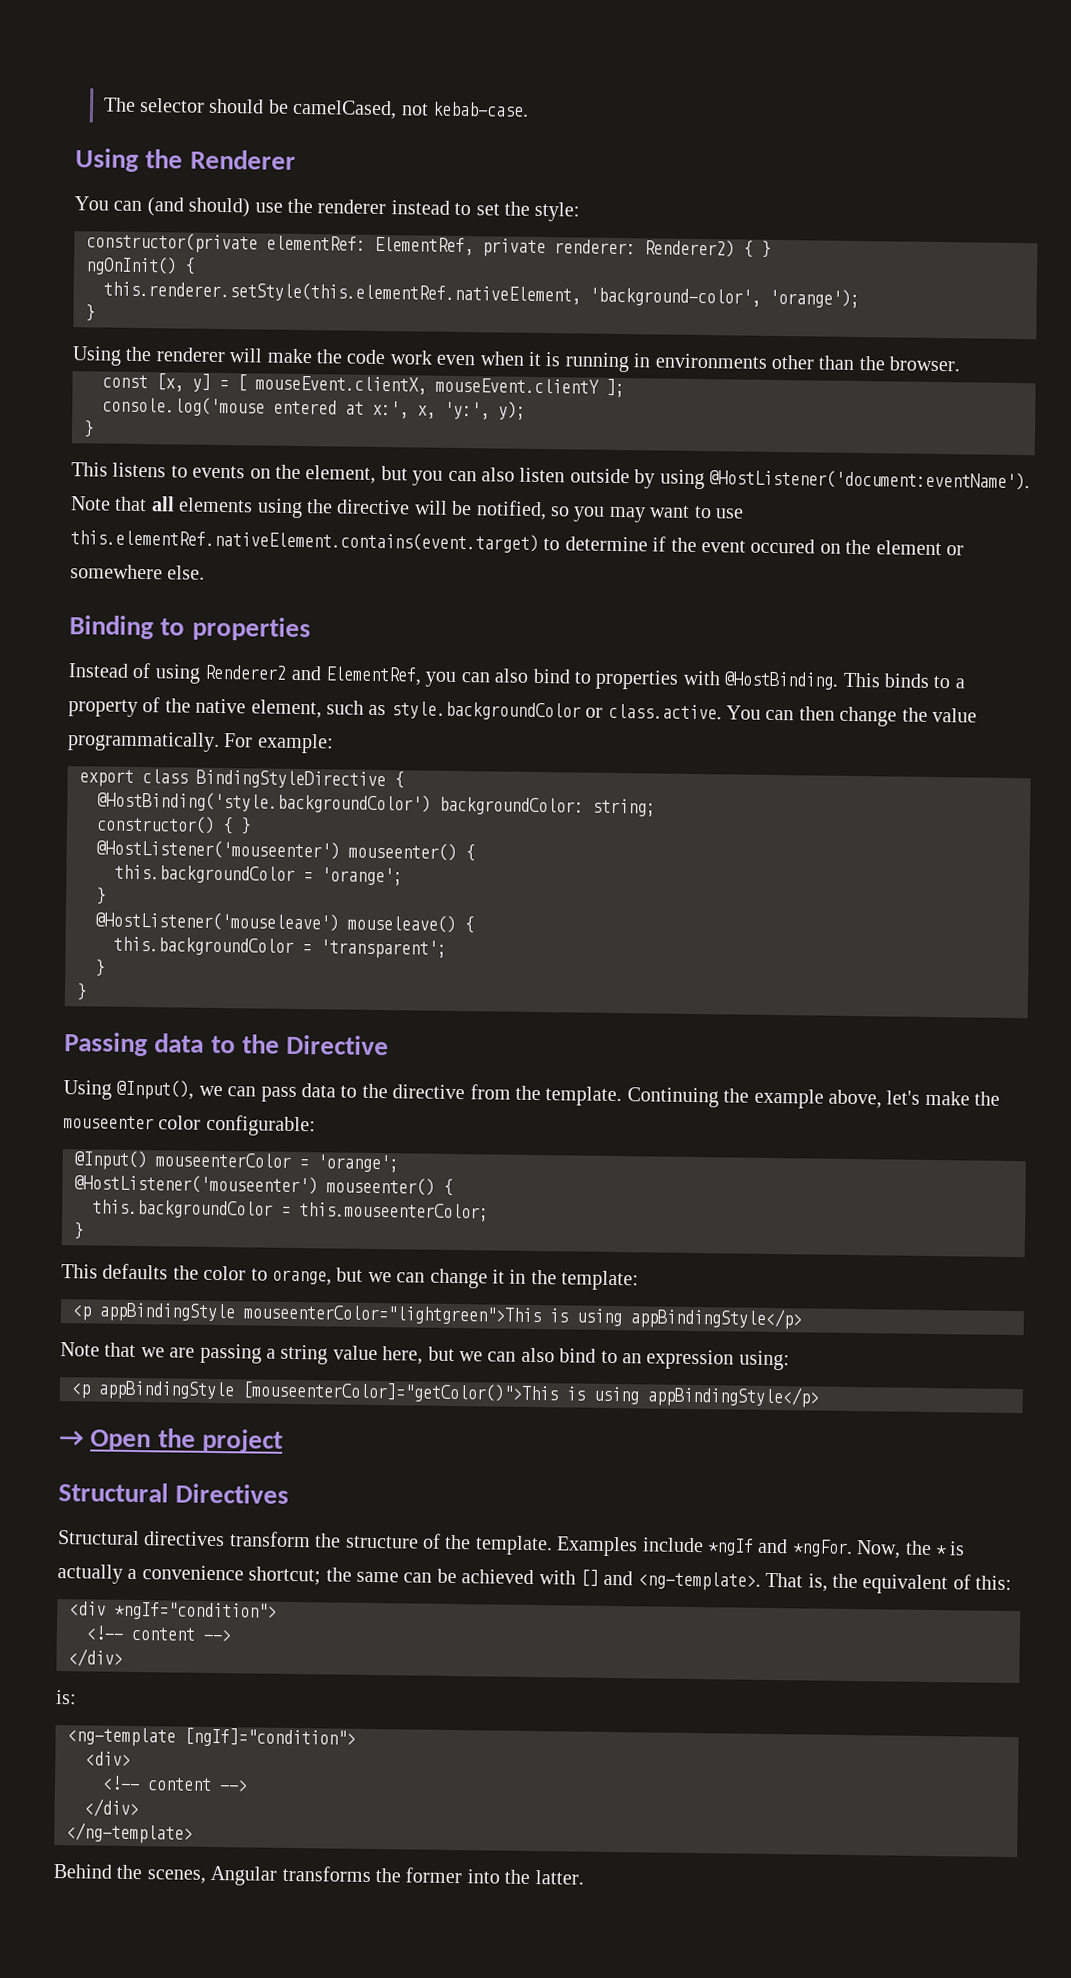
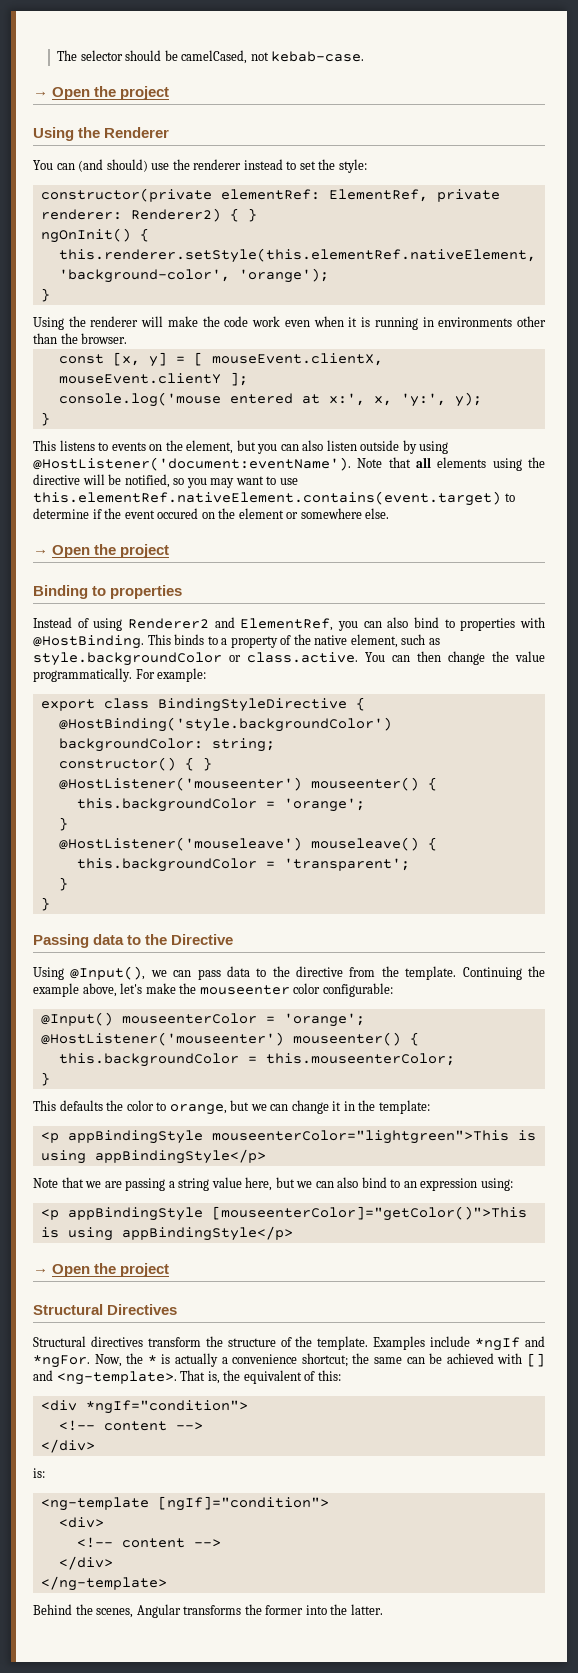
  The selector should be camelCased, not kebab-case.
+ → Open the project
  Note that all elements using the directive will be notified, so you may want to use this.elementRef.nativeElement.contains(event.target) to determine if the event occured on the element or somewhere else.
+ → Open the project

